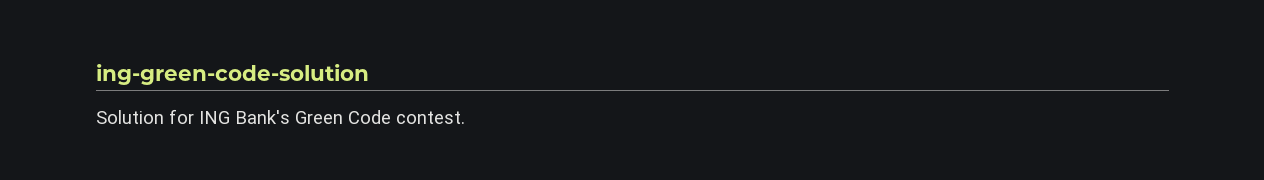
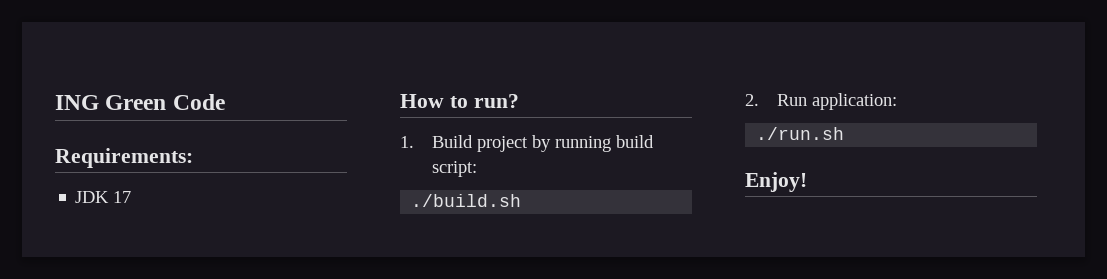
- ing-green-code-solution
- Solution for ING Bank's Green Code contest.
+ ING Green Code
+ Requirements:
+ JDK 17
+ How to run?
+ 1. Build project by running build script:
+ ./build.sh
+ 2. Run application:
+ ./run.sh
+ Enjoy!

